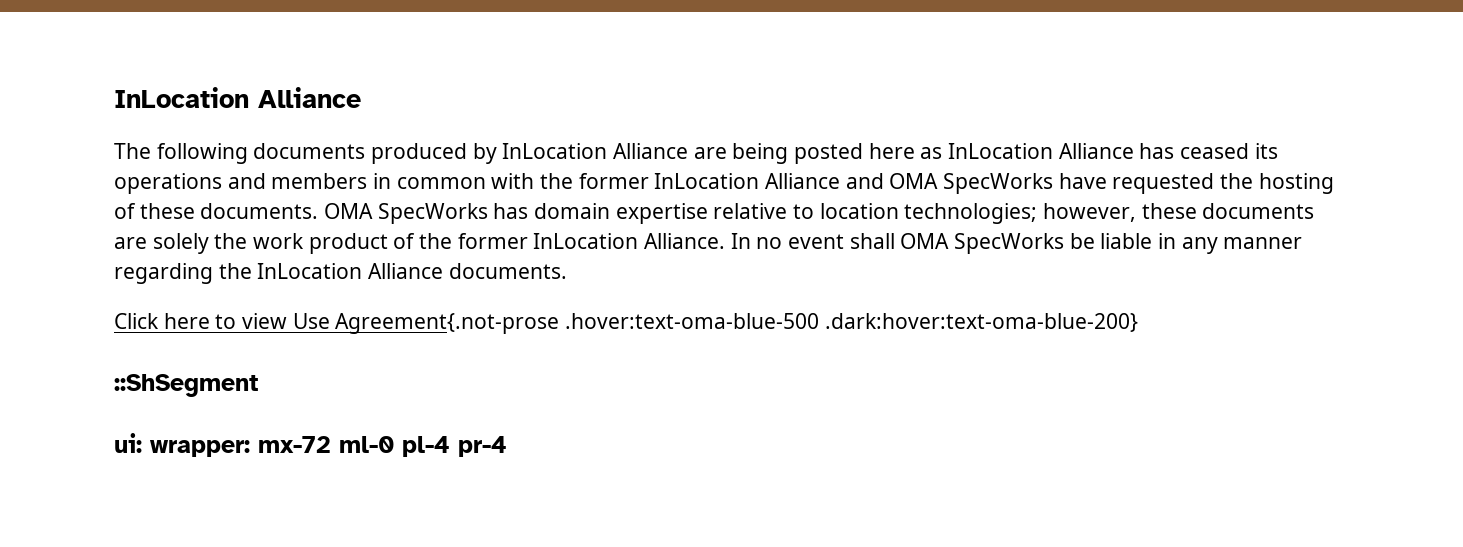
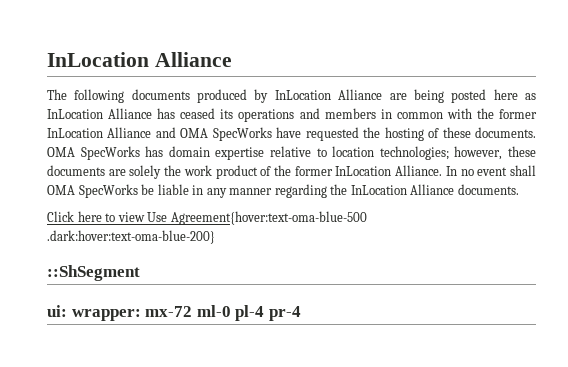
- Click here to view Use Agreement{.not-prose .hover:text-oma-blue-500 .dark:hover:text-oma-blue-200}
+ Click here to view Use Agreement{hover:text-oma-blue-500 .dark:hover:text-oma-blue-200}

